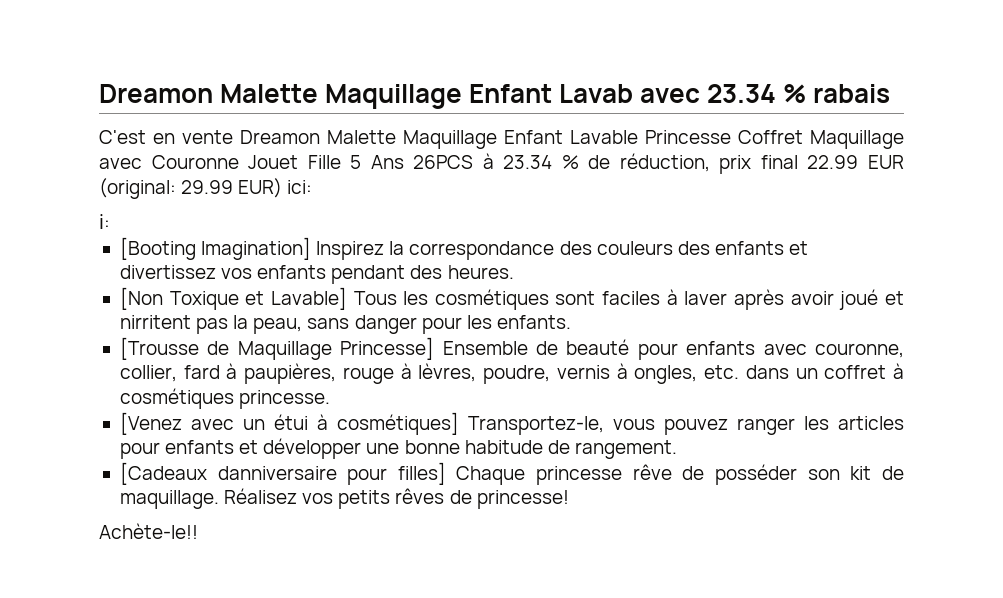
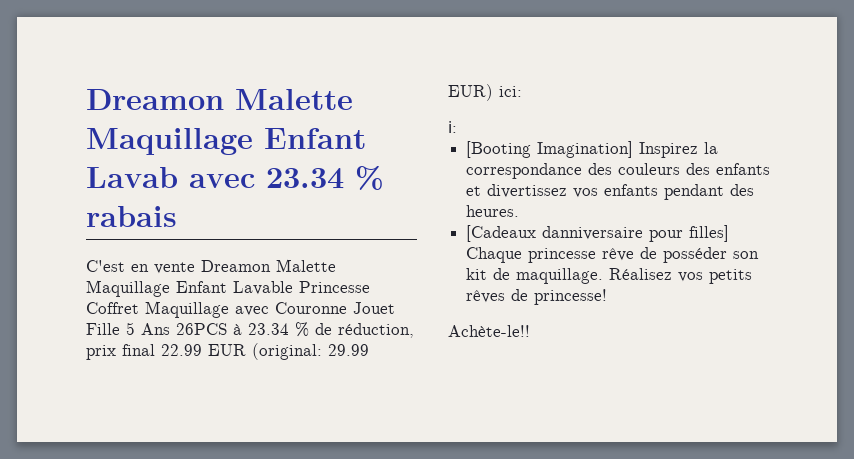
- [Non Toxique et Lavable] Tous les cosmétiques sont faciles à laver après avoir joué et nirritent pas la peau, sans danger pour les enfants.
- [Trousse de Maquillage Princesse] Ensemble de beauté pour enfants avec couronne, collier, fard à paupières, rouge à lèvres, poudre, vernis à ongles, etc. dans un coffret à cosmétiques princesse.
- [Venez avec un étui à cosmétiques] Transportez-le, vous pouvez ranger les articles pour enfants et développer une bonne habitude de rangement.

